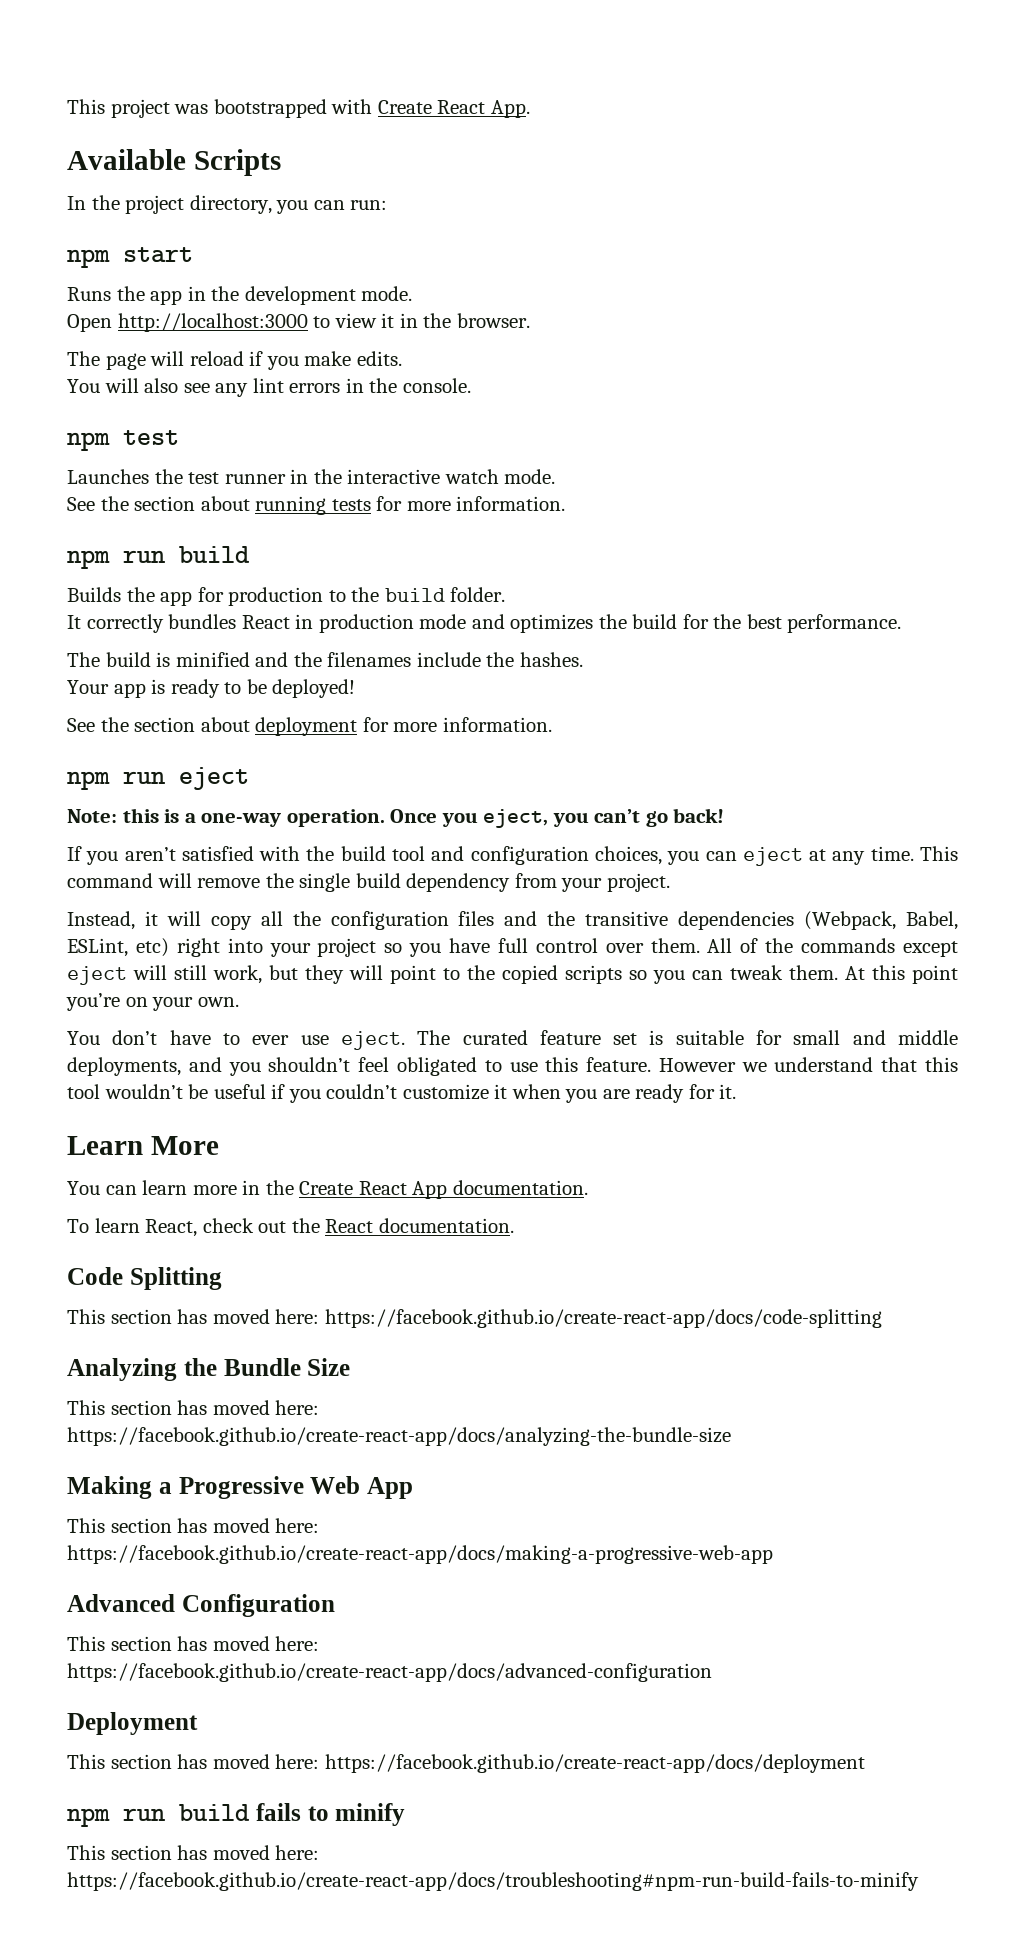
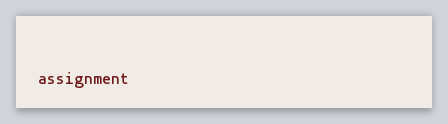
- This project was bootstrapped with Create React App.
- Available Scripts
- In the project directory, you can run:
- npm start
- Runs the app in the development mode.
- Open http://localhost:3000 to view it in the browser.
- The page will reload if you make edits.
- You will also see any lint errors in the console.
- npm test
- Launches the test runner in the interactive watch mode.
- See the section about running tests for more information.
- npm run build
- Builds the app for production to the build folder.
- It correctly bundles React in production mode and optimizes the build for the best performance.
- The build is minified and the filenames include the hashes.
- Your app is ready to be deployed!
- See the section about deployment for more information.
- npm run eject
- Note: this is a one-way operation. Once you eject, you can’t go back!
- If you aren’t satisfied with the build tool and configuration choices, you can eject at any time. This command will remove the single build dependency from your project.
- Instead, it will copy all the configuration files and the transitive dependencies (Webpack, Babel, ESLint, etc) right into your project so you have full control over them. All of the commands except eject will still work, but they will point to the copied scripts so you can tweak them. At this point you’re on your own.
- You don’t have to ever use eject. The curated feature set is suitable for small and middle deployments, and you shouldn’t feel obligated to use this feature. However we understand that this tool wouldn’t be useful if you couldn’t customize it when you are ready for it.
- Learn More
- You can learn more in the Create React App documentation.
- To learn React, check out the React documentation.
- Code Splitting
- This section has moved here: https://facebook.github.io/create-react-app/docs/code-splitting
- Analyzing the Bundle Size
- This section has moved here: https://facebook.github.io/create-react-app/docs/analyzing-the-bundle-size
- Making a Progressive Web App
- This section has moved here: https://facebook.github.io/create-react-app/docs/making-a-progressive-web-app
- Advanced Configuration
- This section has moved here: https://facebook.github.io/create-react-app/docs/advanced-configuration
- Deployment
- This section has moved here: https://facebook.github.io/create-react-app/docs/deployment
- npm run build fails to minify
- This section has moved here: https://facebook.github.io/create-react-app/docs/troubleshooting#npm-run-build-fails-to-minify
+ assignment

